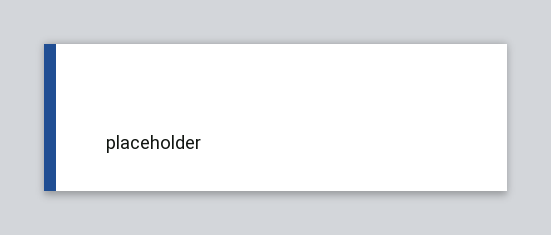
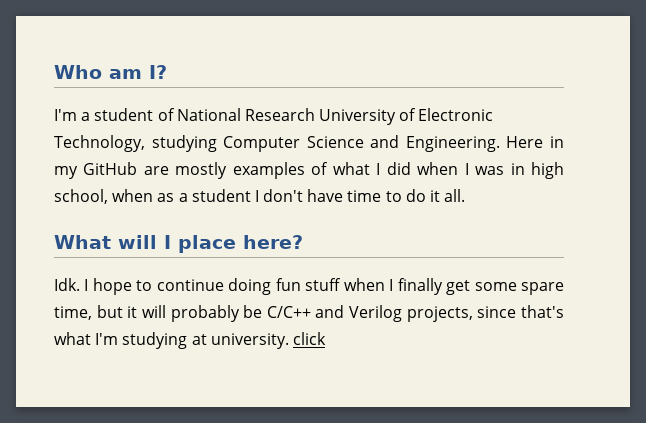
- placeholder
+ Who am I?
+ I'm a student of National Research University of Electronic Technology, studying Computer Science and Engineering. Here in my GitHub are mostly examples of what I did when I was in high school, when as a student I don't have time to do it all.
+ What will I place here?
+ Idk. I hope to continue doing fun stuff when I finally get some spare time, but it will probably be C/C++ and Verilog projects, since that's what I'm studying at university. click

